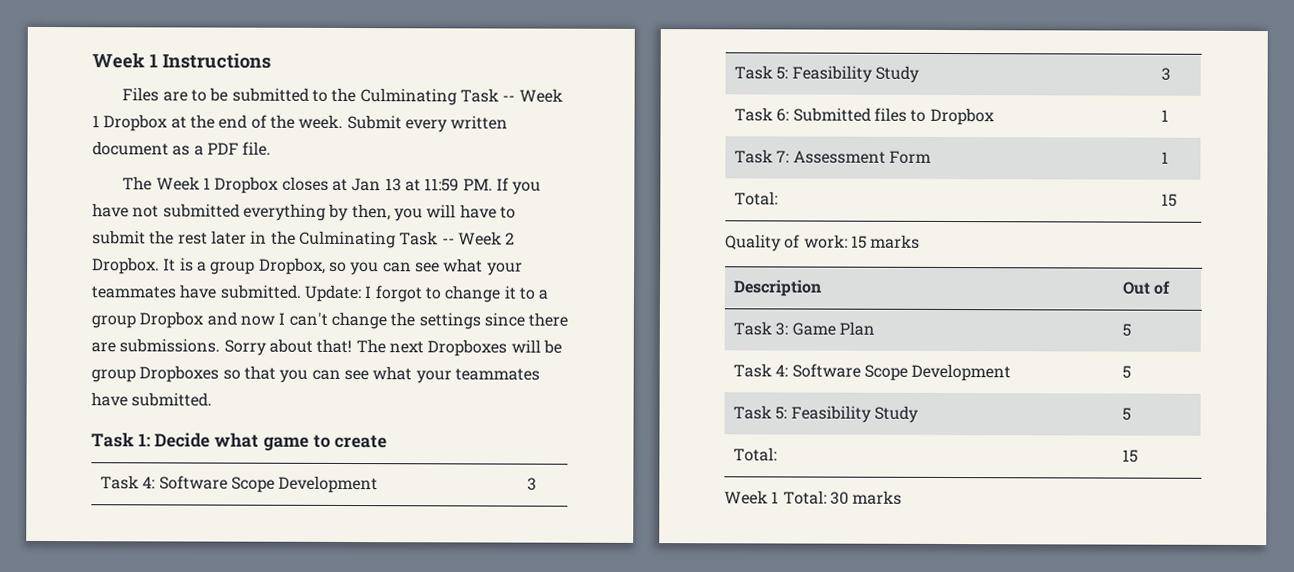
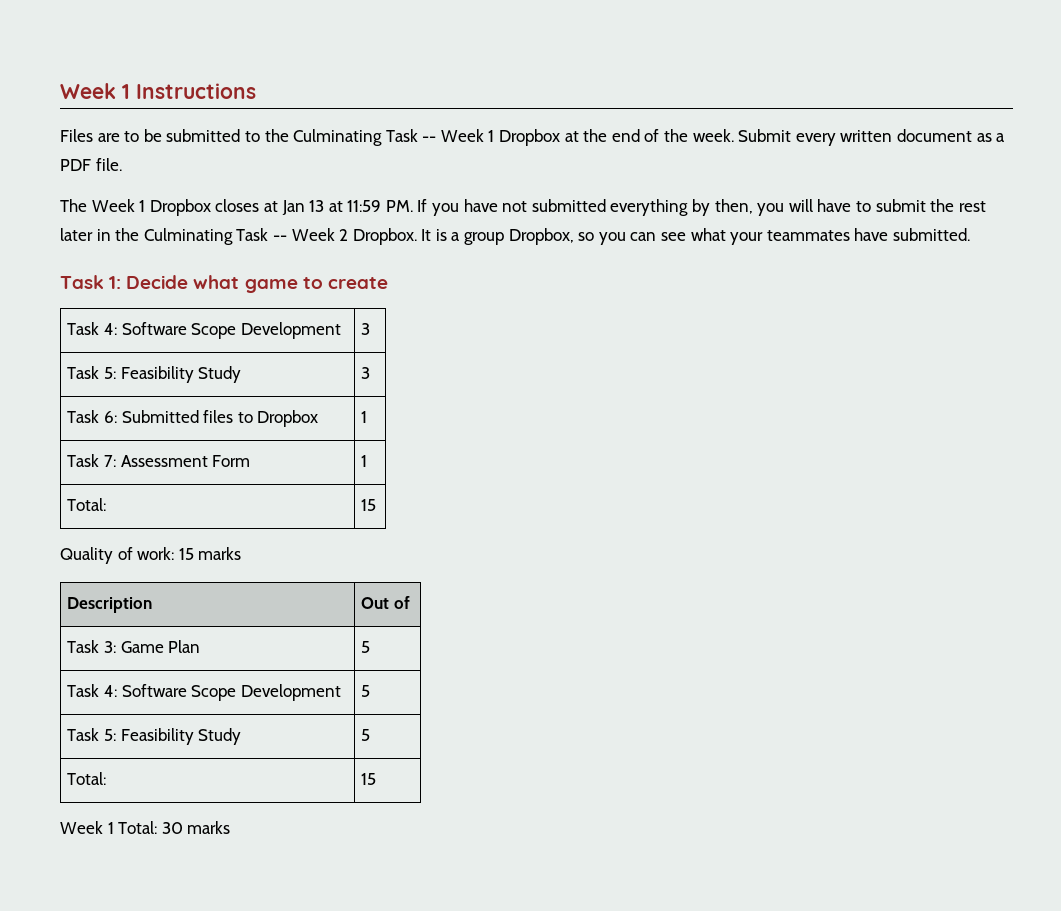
- Update: I forgot to change it to a group Dropbox and now I can't change the settings since there are submissions. Sorry about that! The next Dropboxes will be group Dropboxes so that you can see what your teammates have submitted.

